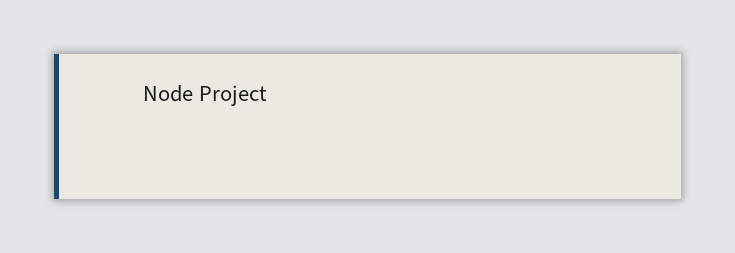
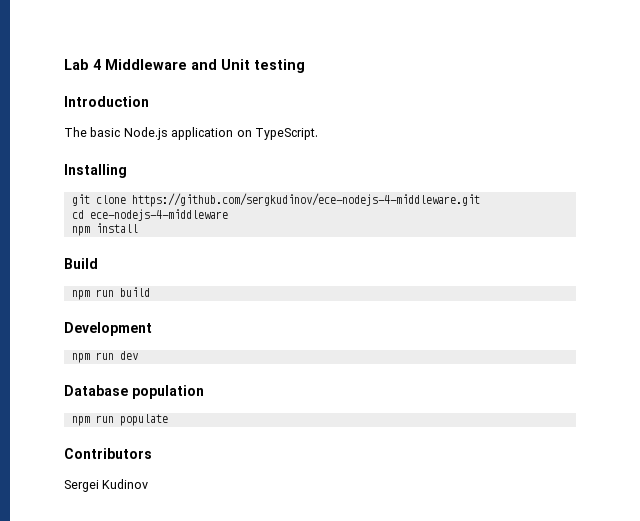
- Node Project
+ Lab 4 Middleware and Unit testing
+ Introduction
+ The basic Node.js application on TypeScript.
+ Installing
+ git clone https://github.com/sergkudinov/ece-nodejs-4-middleware.git
+ cd ece-nodejs-4-middleware
+ npm install
+ Build
+ npm run build
+ Development
+ npm run dev
+ Database population
+ npm run populate
+ Contributors
+ Sergei Kudinov

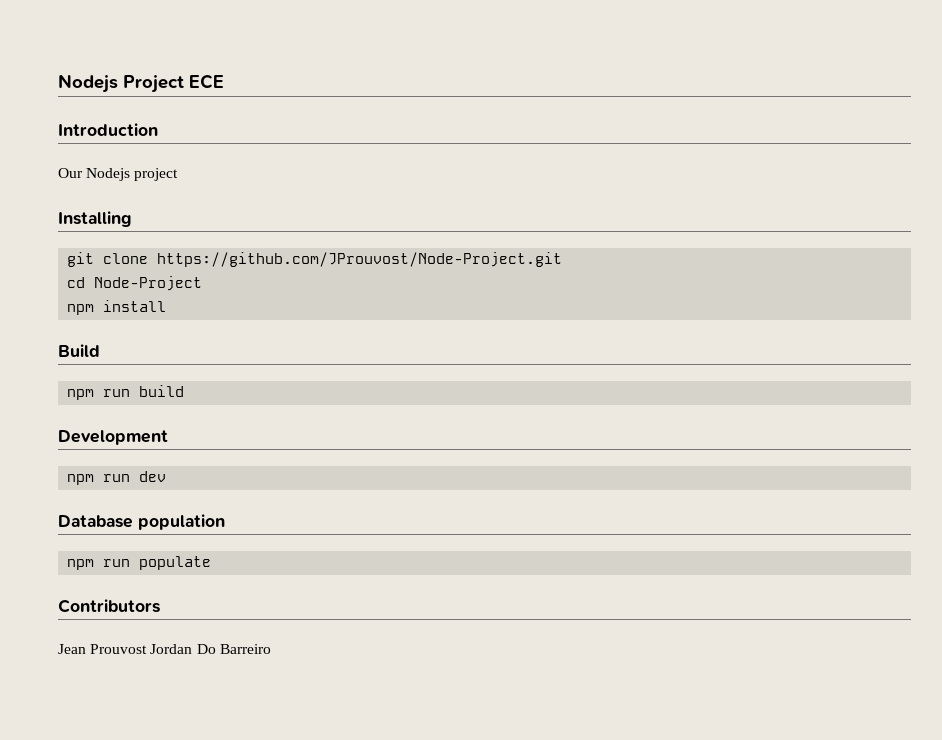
- Lab 4 Middleware and Unit testing
+ Nodejs Project ECE
  Introduction
- The basic Node.js application on TypeScript.
+ Our Nodejs project
- git clone https://github.com/sergkudinov/ece-nodejs-4-middleware.git
+ git clone https://github.com/JProuvost/Node-Project.git
- cd ece-nodejs-4-middleware
+ cd Node-Project
- Sergei Kudinov
+ Jean Prouvost Jordan Do Barreiro

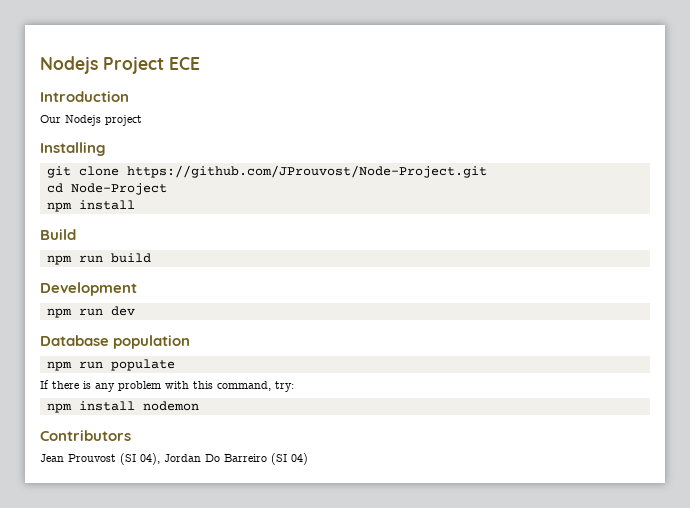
+ If there is any problem with this command, try:
+ npm install nodemon
- Jean Prouvost Jordan Do Barreiro
+ Jean Prouvost (SI 04), Jordan Do Barreiro (SI 04)

